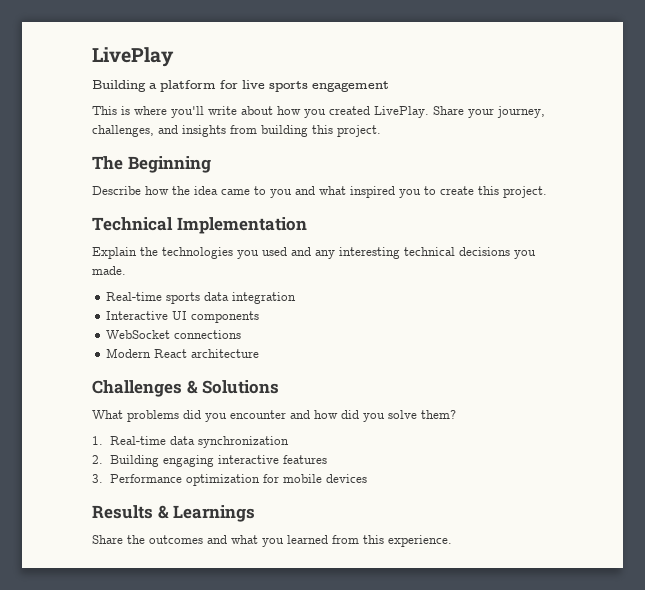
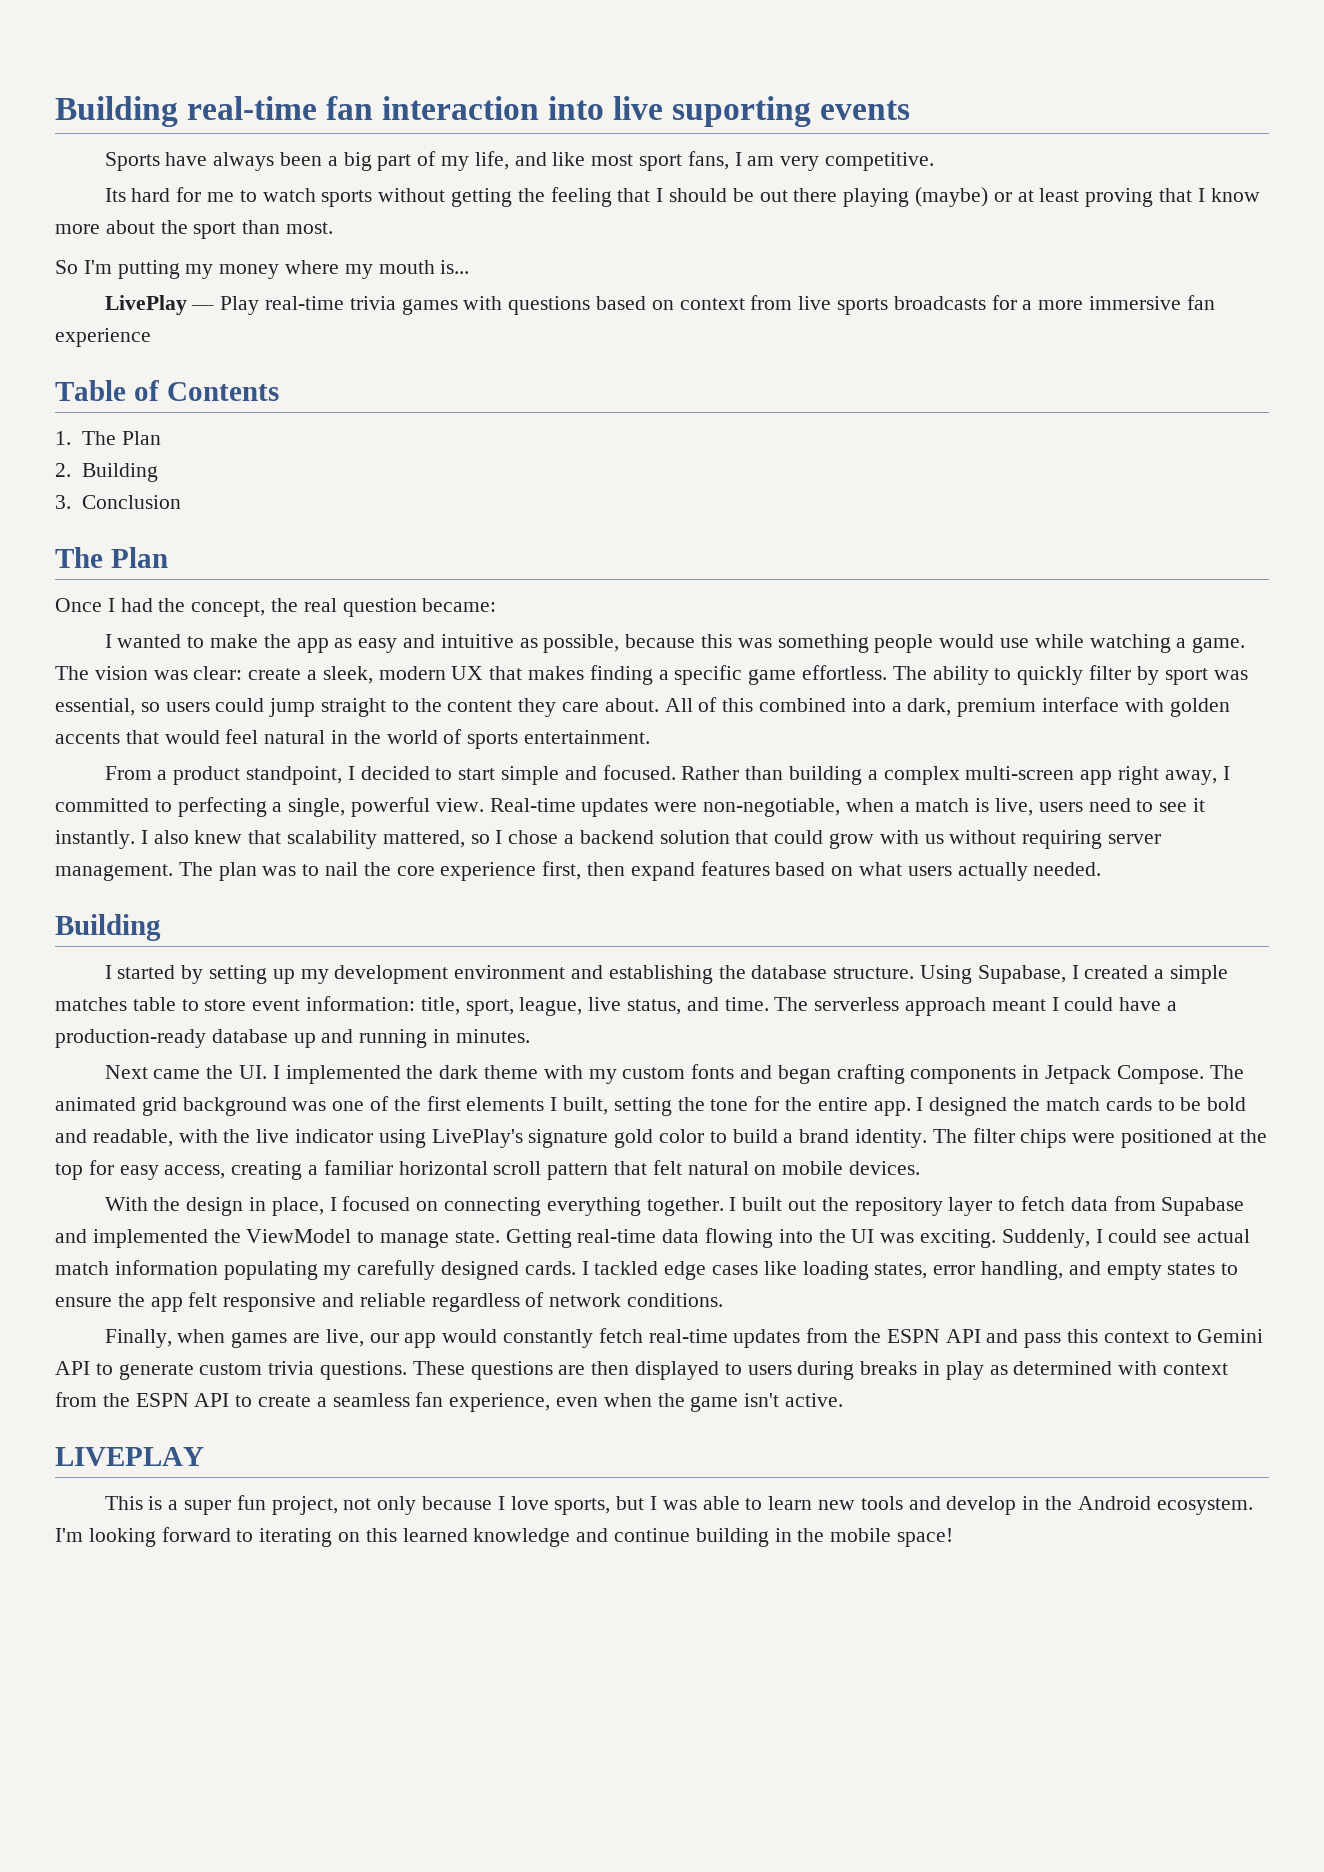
- LivePlay
- Building a platform for live sports engagement
- This is where you'll write about how you created LivePlay. Share your journey, challenges, and insights from building this project.
- The Beginning
- Describe how the idea came to you and what inspired you to create this project.
- Technical Implementation
- Explain the technologies you used and any interesting technical decisions you made.
- Real-time sports data integration
- Interactive UI components
- WebSocket connections
- Modern React architecture
- Challenges & Solutions
- What problems did you encounter and how did you solve them?
- 1. Real-time data synchronization
- 2. Building engaging interactive features
- 3. Performance optimization for mobile devices
- Results & Learnings
- Share the outcomes and what you learned from this experience.
+ Building real-time fan interaction into live suporting events
+ Sports have always been a big part of my life, and like most sport fans, I am very competitive.
+ Its hard for me to watch sports without getting the feeling that I should be out there playing (maybe) or at least proving that I know more about the sport than most.
+ So I'm putting my money where my mouth is...
+ LivePlay — Play real-time trivia games with questions based on context from live sports broadcasts for a more immersive fan experience
+ Table of Contents
+ 1. The Plan
+ 2. Building
+ 3. Conclusion
+ The Plan
+ Once I had the concept, the real question became:
+ I wanted to make the app as easy and intuitive as possible, because this was something people would use while watching a game. The vision was clear: create a sleek, modern UX that makes finding a specific game effortless. The ability to quickly filter by sport was essential, so users could jump straight to the content they care about. All of this combined into a dark, premium interface with golden accents that would feel natural in the world of sports entertainment.
+ From a product standpoint, I decided to start simple and focused. Rather than building a complex multi-screen app right away, I committed to perfecting a single, powerful view. Real-time updates were non-negotiable, when a match is live, users need to see it instantly. I also knew that scalability mattered, so I chose a backend solution that could grow with us without requiring server management. The plan was to nail the core experience first, then expand features based on what users actually needed.
+ Building
+ I started by setting up my development environment and establishing the database structure. Using Supabase, I created a simple matches table to store event information: title, sport, league, live status, and time. The serverless approach meant I could have a production-ready database up and running in minutes.
+ Next came the UI. I implemented the dark theme with my custom fonts and began crafting components in Jetpack Compose. The animated grid background was one of the first elements I built, setting the tone for the entire app. I designed the match cards to be bold and readable, with the live indicator using LivePlay's signature gold color to build a brand identity. The filter chips were positioned at the top for easy access, creating a familiar horizontal scroll pattern that felt natural on mobile devices.
+ With the design in place, I focused on connecting everything together. I built out the repository layer to fetch data from Supabase and implemented the ViewModel to manage state. Getting real-time data flowing into the UI was exciting. Suddenly, I could see actual match information populating my carefully designed cards. I tackled edge cases like loading states, error handling, and empty states to ensure the app felt responsive and reliable regardless of network conditions.
+ Finally, when games are live, our app would constantly fetch real-time updates from the ESPN API and pass this context to Gemini API to generate custom trivia questions. These questions are then displayed to users during breaks in play as determined with context from the ESPN API to create a seamless fan experience, even when the game isn't active.
+ LIVEPLAY
+ This is a super fun project, not only because I love sports, but I was able to learn new tools and develop in the Android ecosystem. I'm looking forward to iterating on this learned knowledge and continue building in the mobile space!

